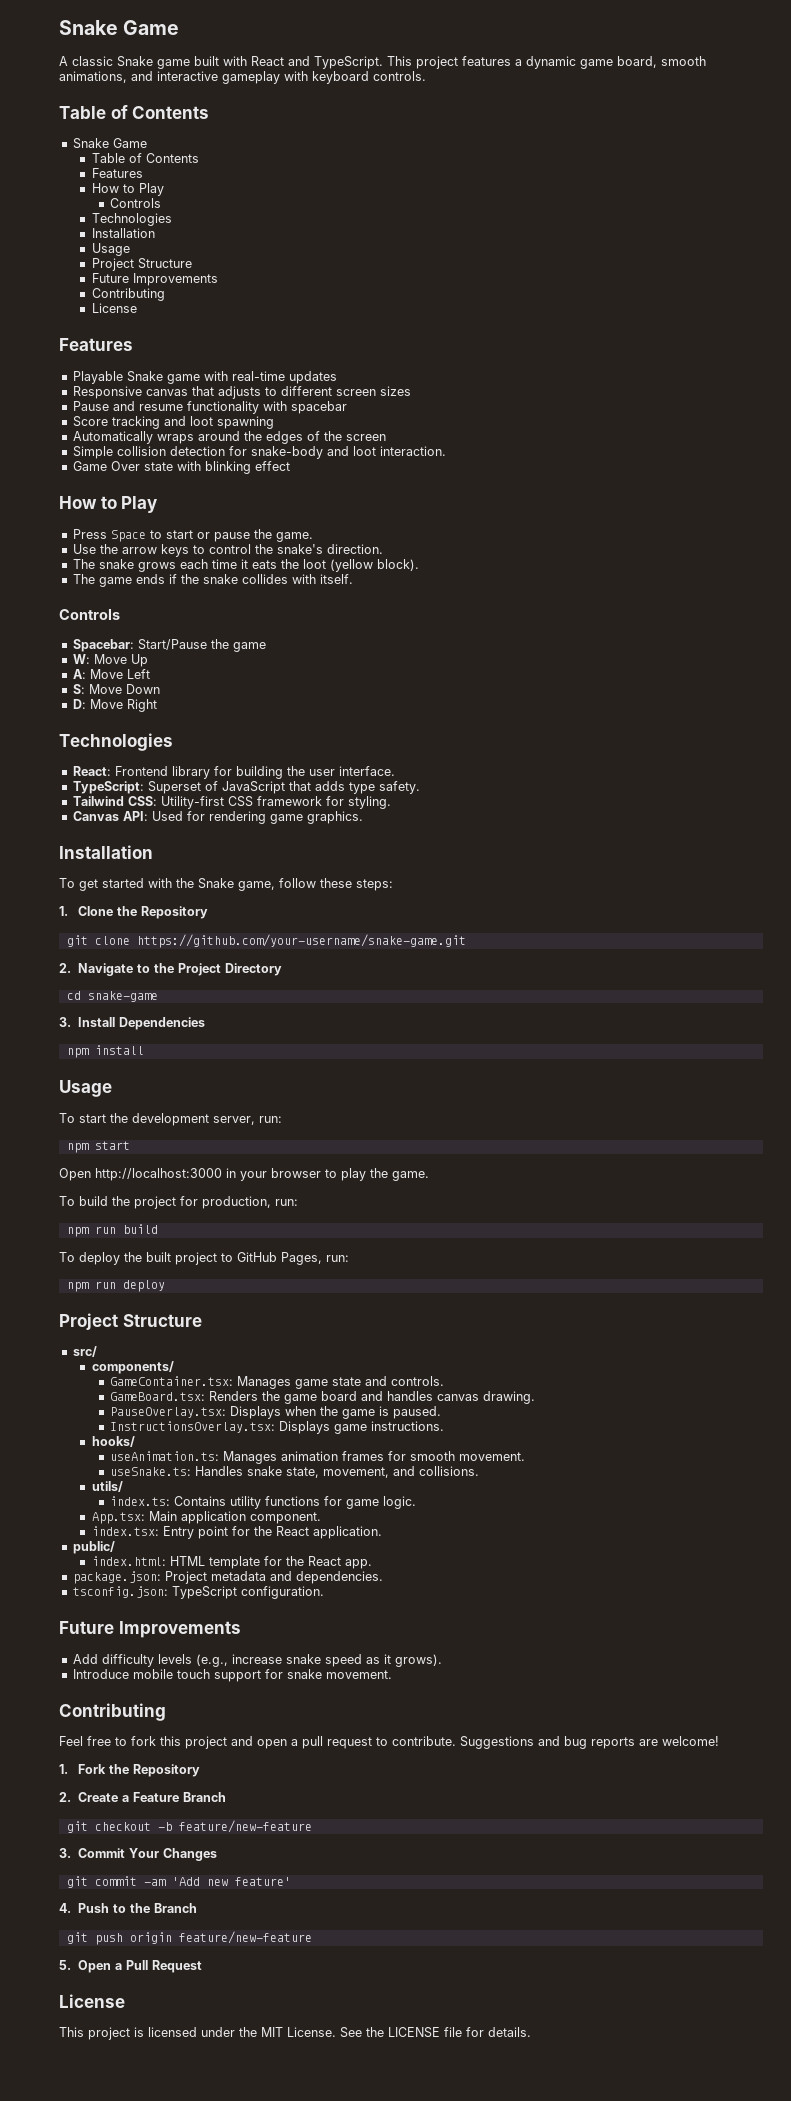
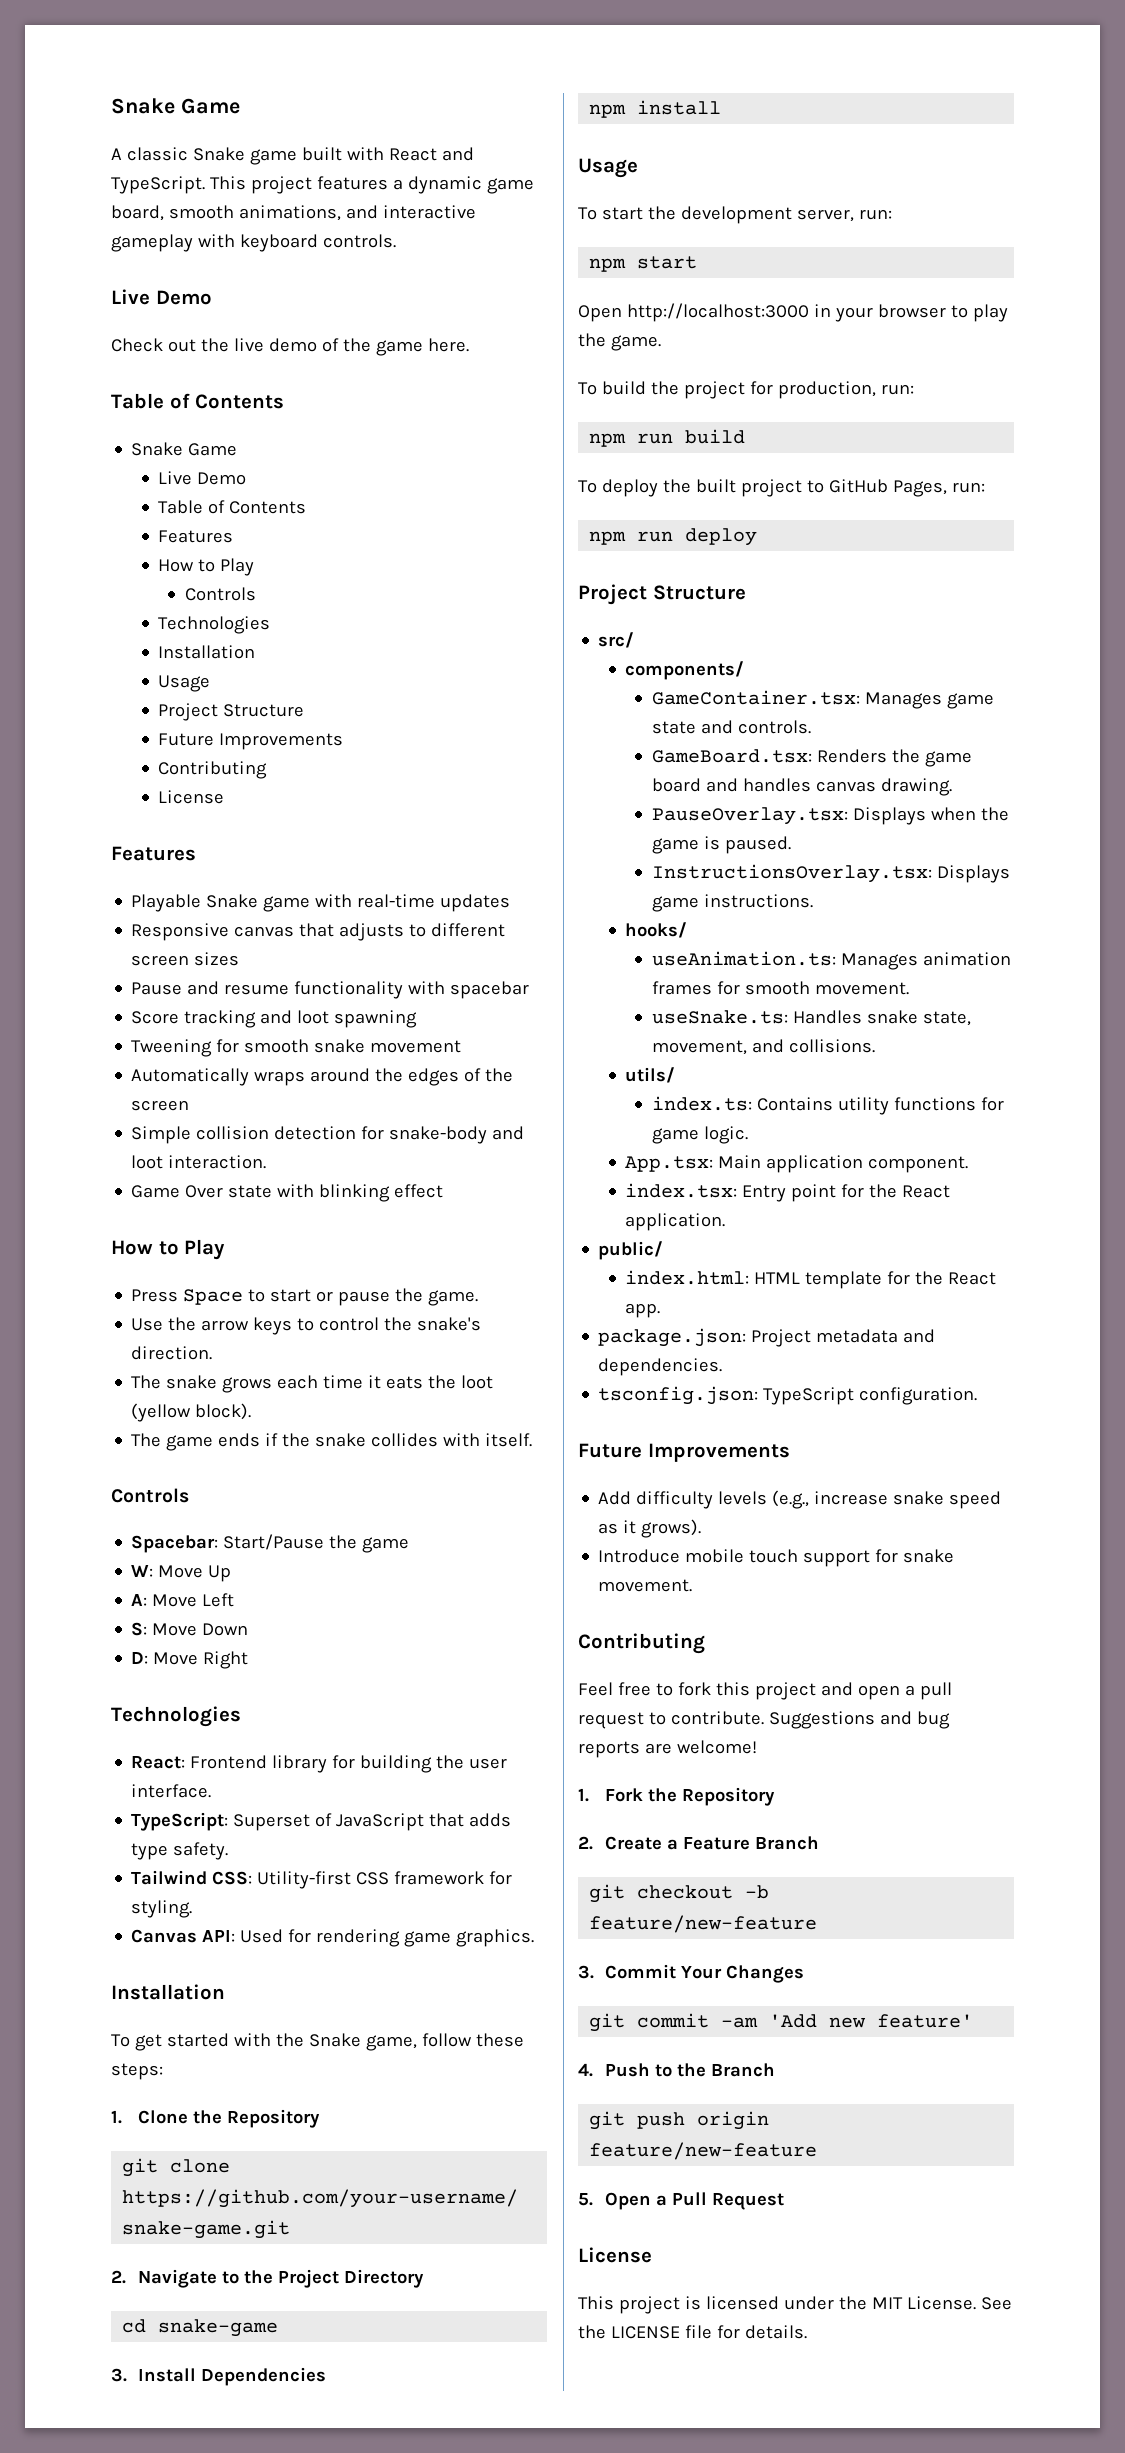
  This project features a dynamic game board, smooth animations, and interactive gameplay with keyboard controls.
+ Live Demo
+ Check out the live demo of the game here.
  Table of Contents
  Snake Game
+ Live Demo
+ Tweening for smooth snake movement

